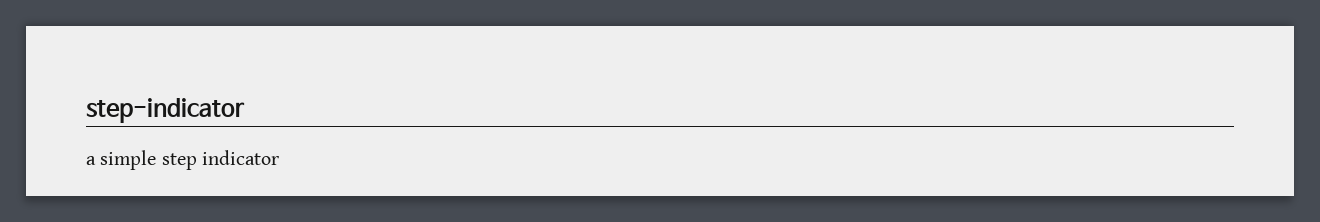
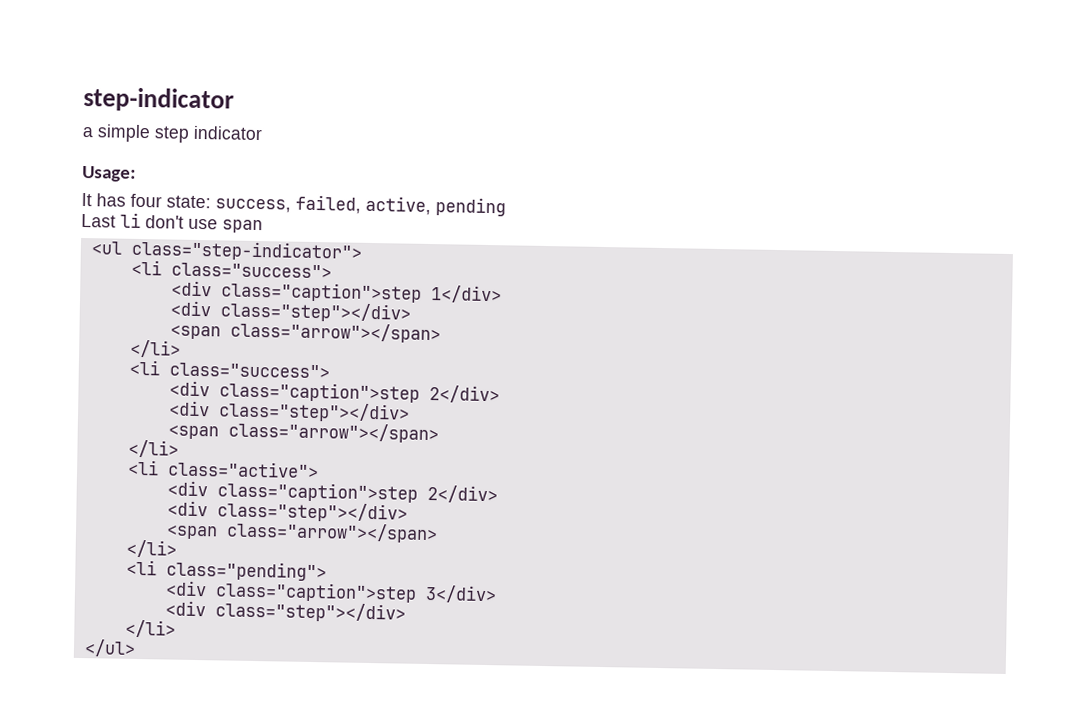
+ Usage:
+ It has four state: success, failed, active, pending
+ Last li don't use span
+ <ul class="step-indicator">
+ <li class="success">
+ <div class="caption">step 1</div>
+ <div class="step"></div>
+ <span class="arrow"></span>
+ </li>
+ <li class="success">
+ <div class="caption">step 2</div>
+ <div class="step"></div>
+ <span class="arrow"></span>
+ </li>
+ <li class="active">
+ <div class="caption">step 2</div>
+ <div class="step"></div>
+ <span class="arrow"></span>
+ </li>
+ <li class="pending">
+ <div class="caption">step 3</div>
+ <div class="step"></div>
+ </li>
+ </ul>

